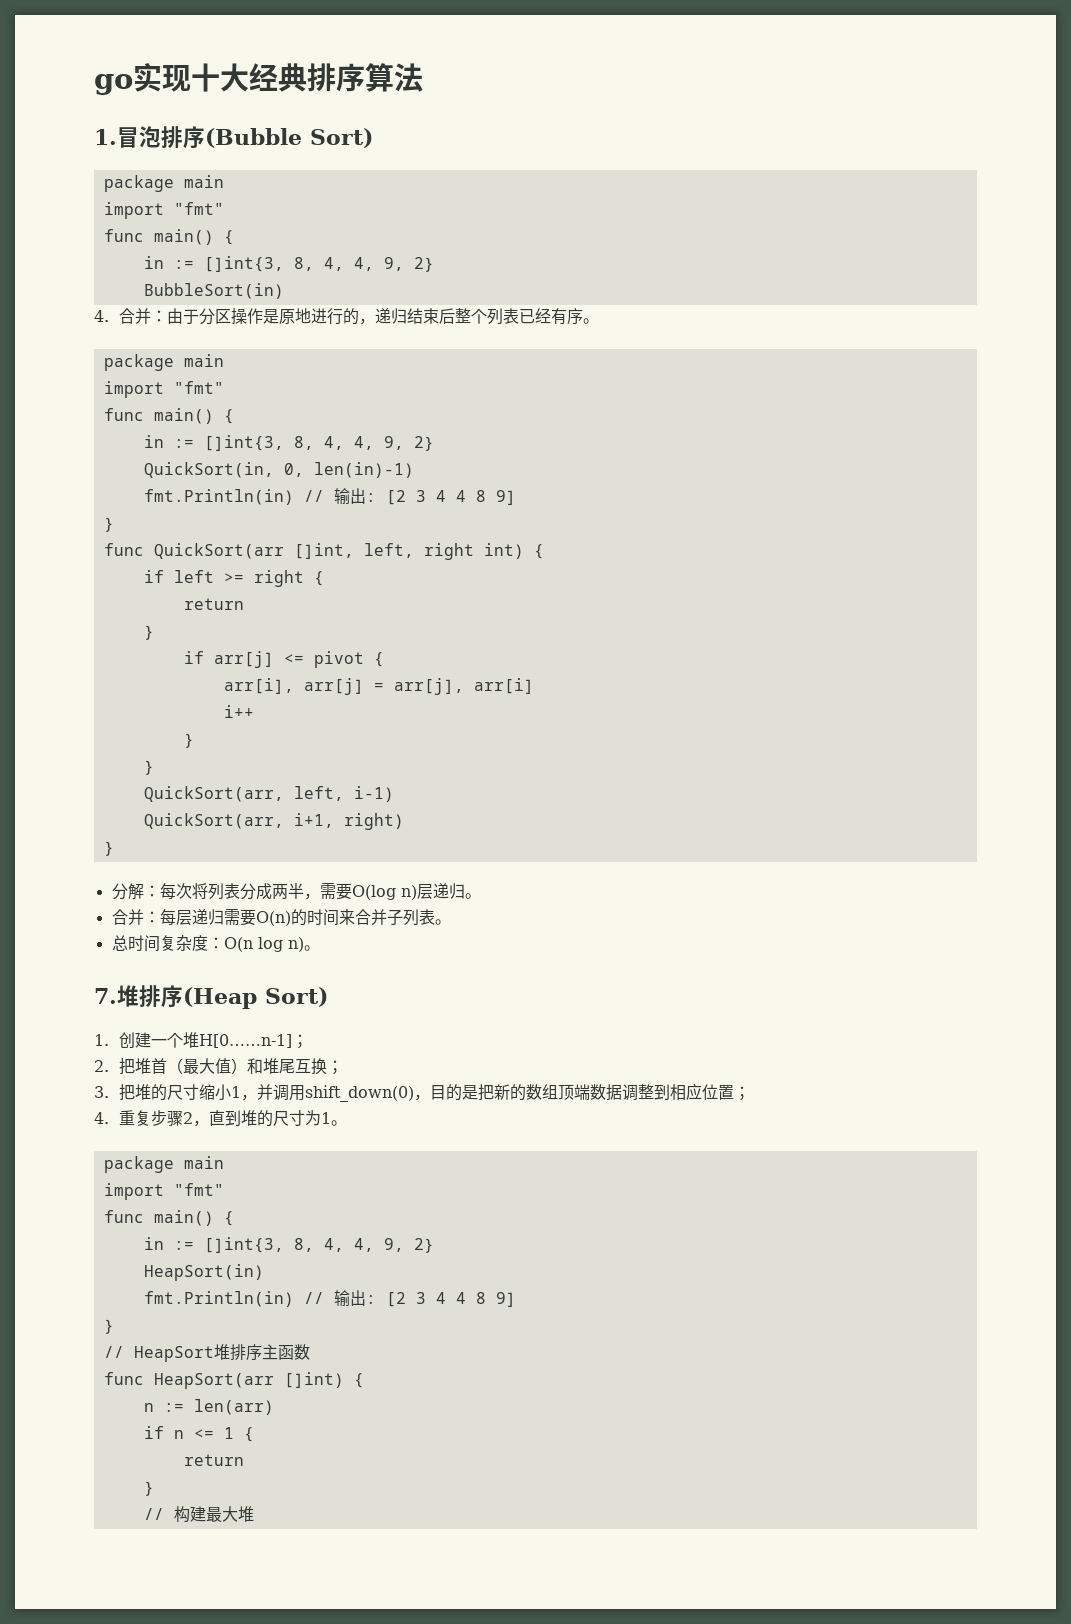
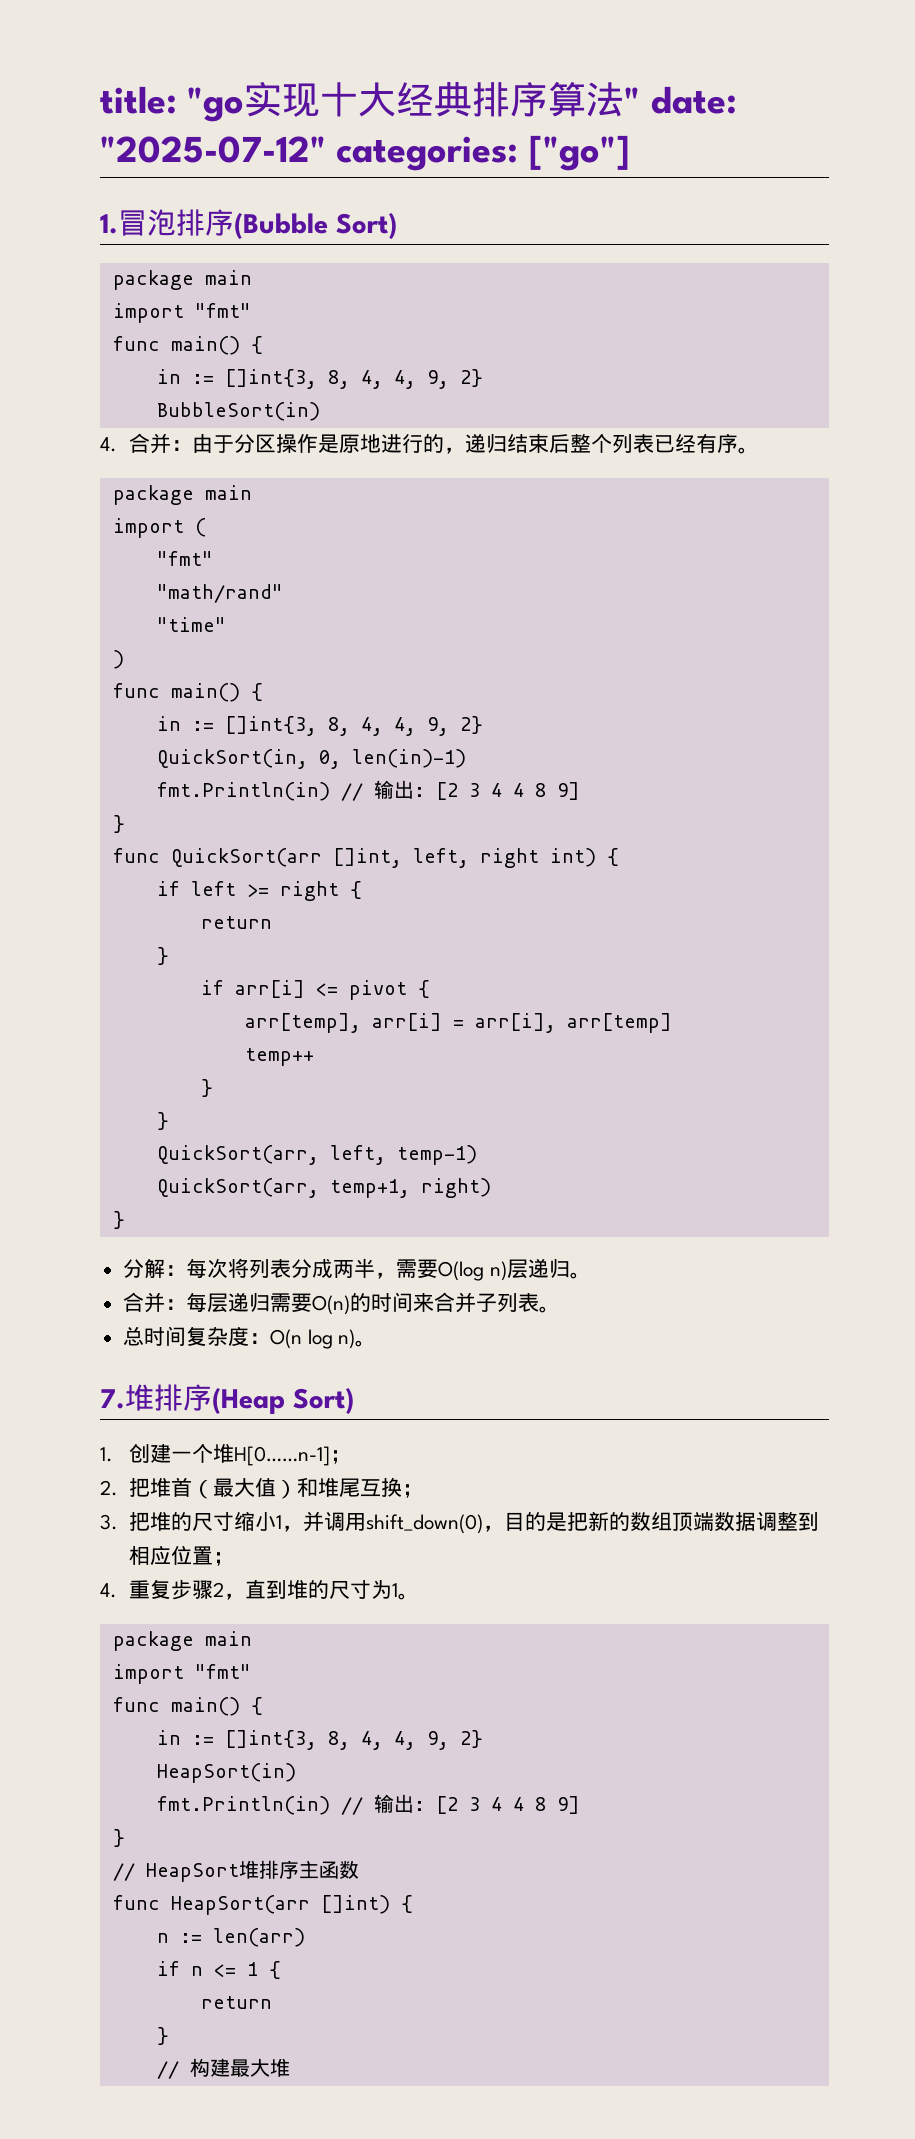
- go实现十大经典排序算法
+ title: "go实现十大经典排序算法" date: "2025-07-12" categories: ["go"]
  4.合并：由于分区操作是原地进行的，递归结束后整个列表已经有序。
  package main
- import "fmt"
+ import (
+ "fmt"
+ "math/rand"
+ "time"
+ )
- if arr[j] <= pivot {
+ if arr[i] <= pivot {
- arr[i], arr[j] = arr[j], arr[i]
- i++
+ arr[temp], arr[i] = arr[i], arr[temp]
+ temp++
- QuickSort(arr, left, i-1)
- QuickSort(arr, i+1, right)
+ QuickSort(arr, left, temp-1)
+ QuickSort(arr, temp+1, right)

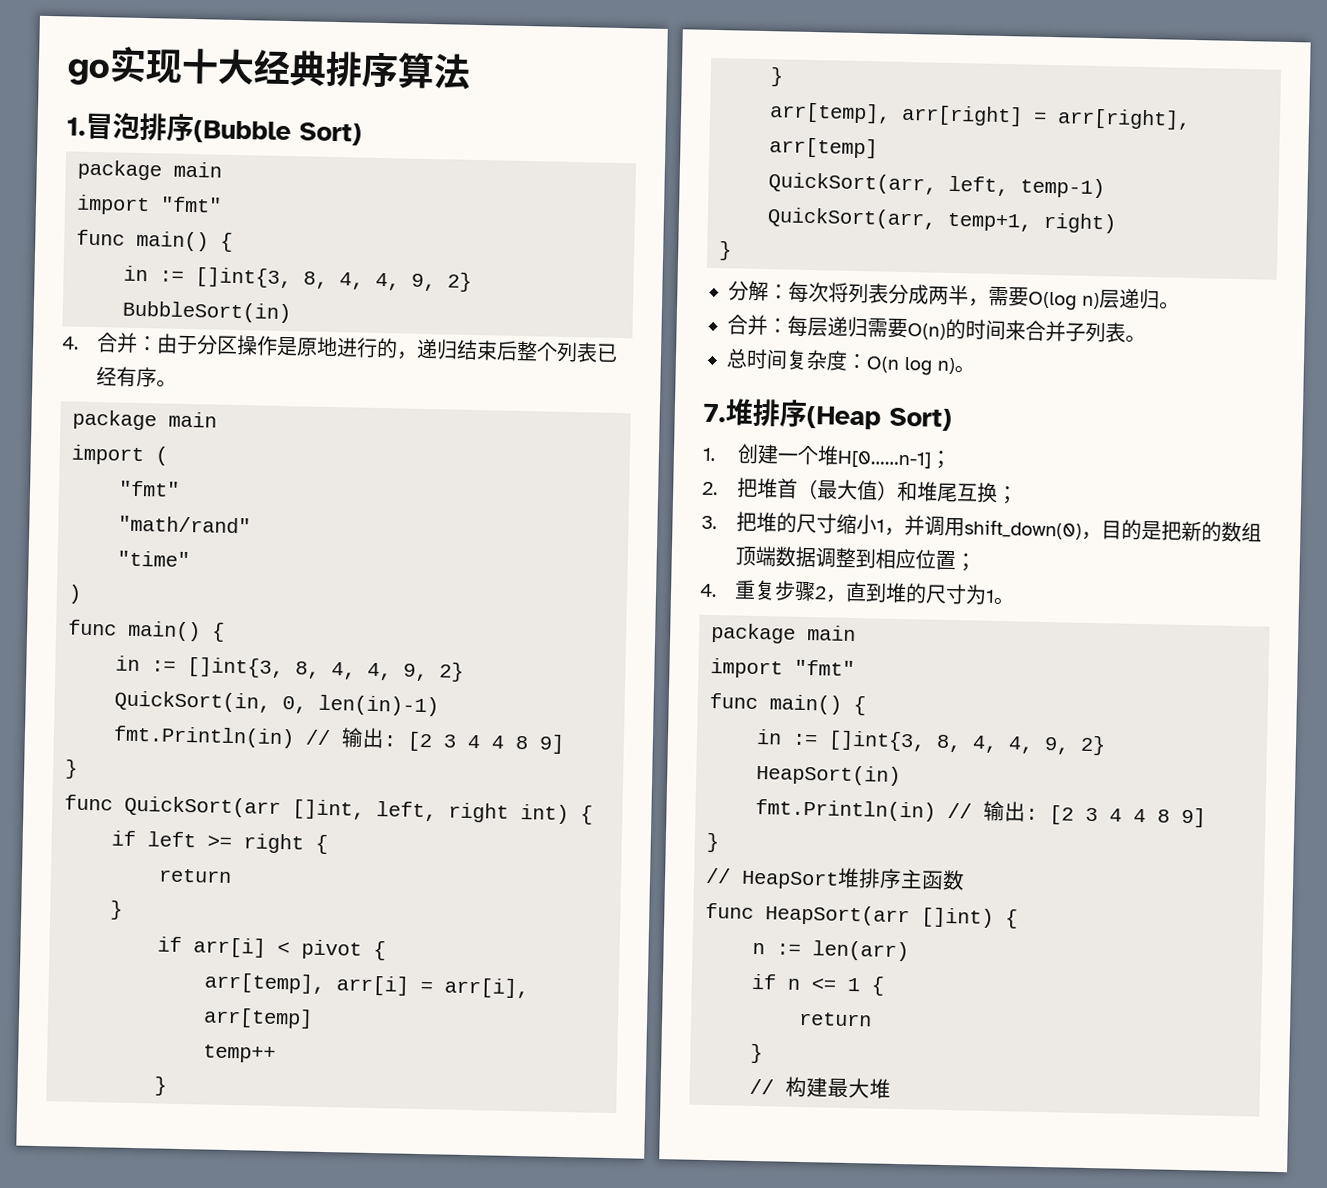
- title: "go实现十大经典排序算法" date: "2025-07-12" categories: ["go"]
+ go实现十大经典排序算法
- if arr[i] <= pivot {
+ if arr[i] < pivot {
+ arr[temp], arr[right] = arr[right], arr[temp]

